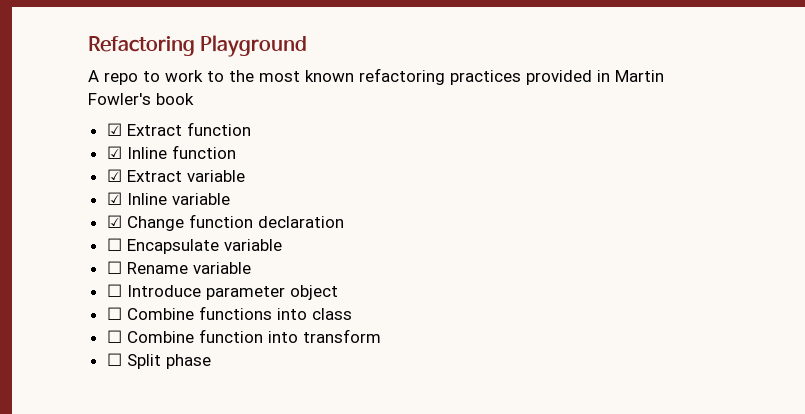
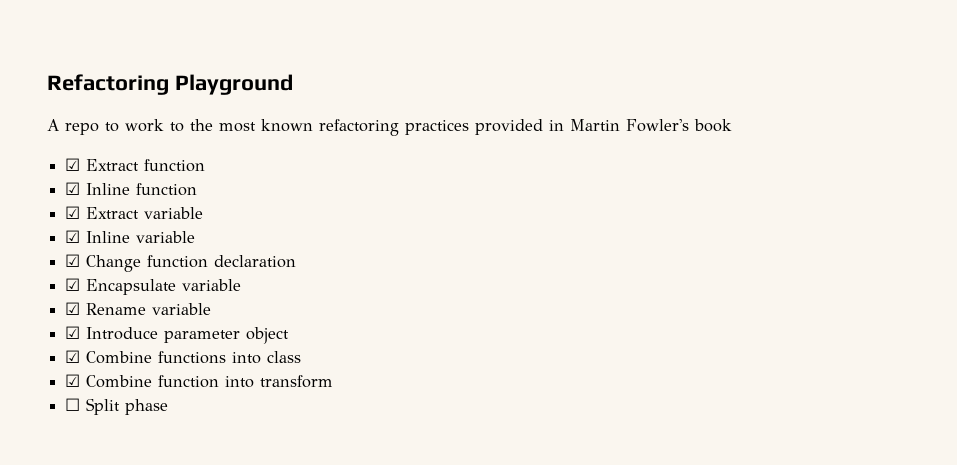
- ☐ Encapsulate variable
+ ☑ Encapsulate variable
- ☐ Rename variable
+ ☑ Rename variable
- ☐ Introduce parameter object
+ ☑ Introduce parameter object
- ☐ Combine functions into class
+ ☑ Combine functions into class
- ☐ Combine function into transform
+ ☑ Combine function into transform

